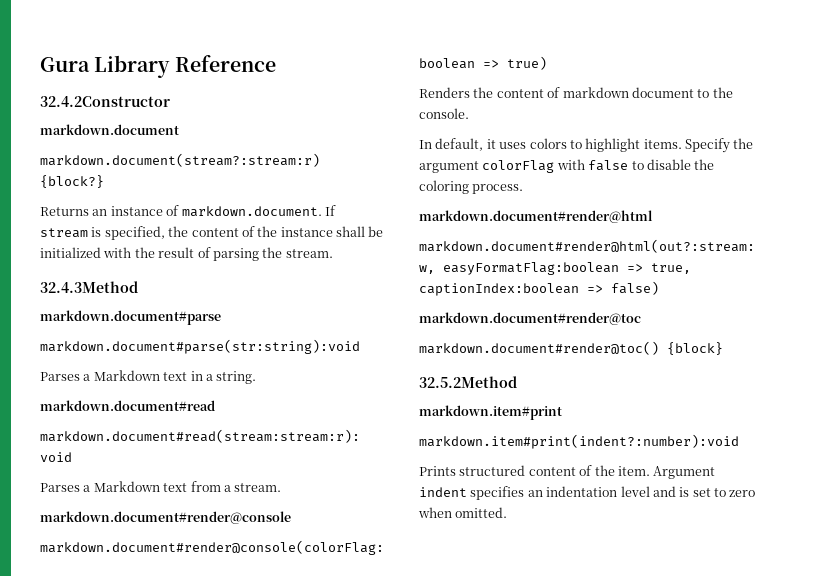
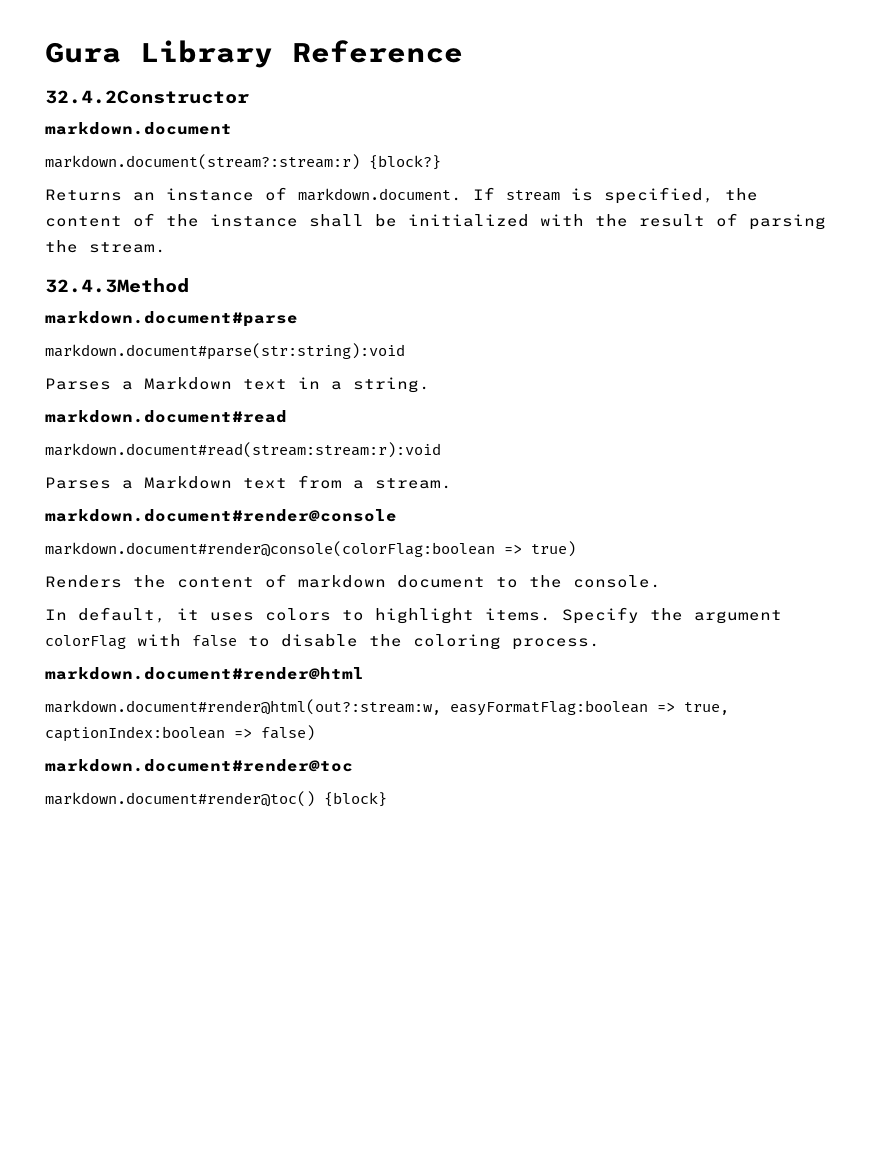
- 32.5.2Method
- markdown.item#print
- markdown.item#print(indent?:number):void
- Prints structured content of the item. Argument indent specifies an indentation level and is set to zero when omitted.

